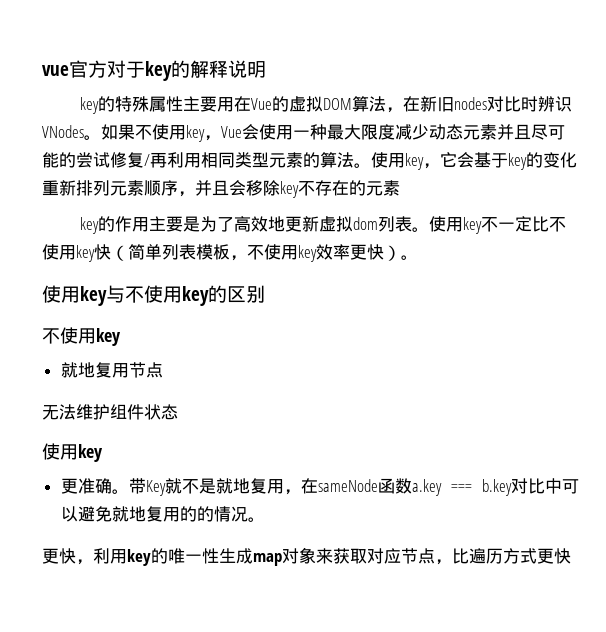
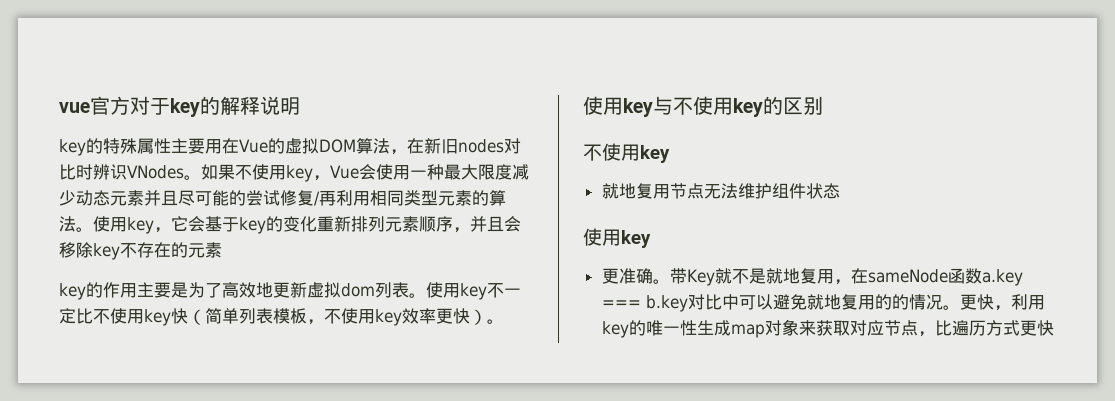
- 就地复用节点
- 无法维护组件状态
+ 就地复用节点无法维护组件状态
- 带Key就不是就地复用，在sameNode函数a.key === b.key对比中可以避免就地复用的的情况。
- 更快，利用key的唯一性生成map对象来获取对应节点，比遍历方式更快
+ 带Key就不是就地复用，在sameNode函数a.key === b.key对比中可以避免就地复用的的情况。更快，利用key的唯一性生成map对象来获取对应节点，比遍历方式更快

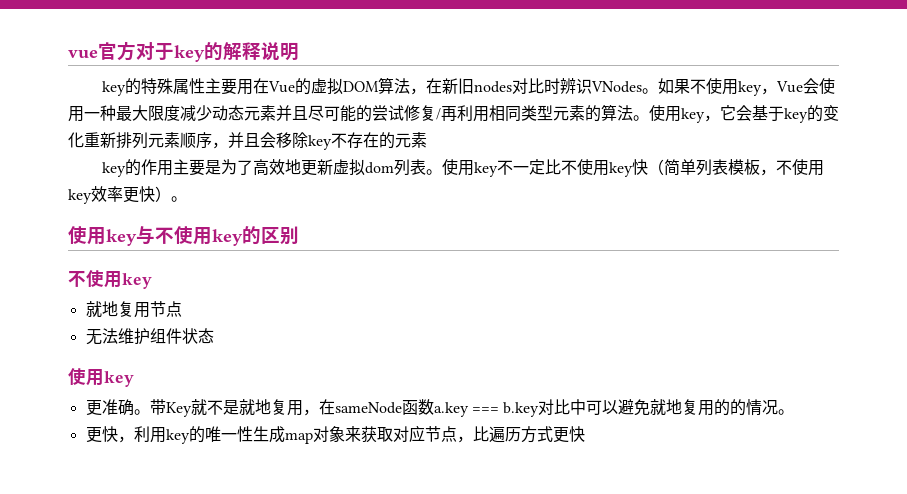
- 就地复用节点无法维护组件状态
+ 就地复用节点
+ 无法维护组件状态
- 带Key就不是就地复用，在sameNode函数a.key === b.key对比中可以避免就地复用的的情况。更快，利用key的唯一性生成map对象来获取对应节点，比遍历方式更快
+ 带Key就不是就地复用，在sameNode函数a.key === b.key对比中可以避免就地复用的的情况。
+ 更快，利用key的唯一性生成map对象来获取对应节点，比遍历方式更快

